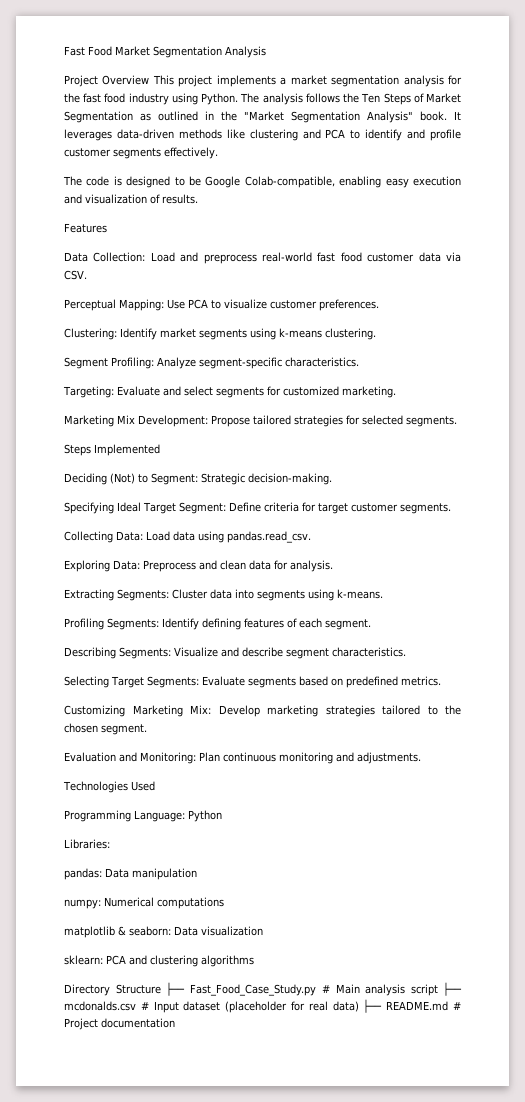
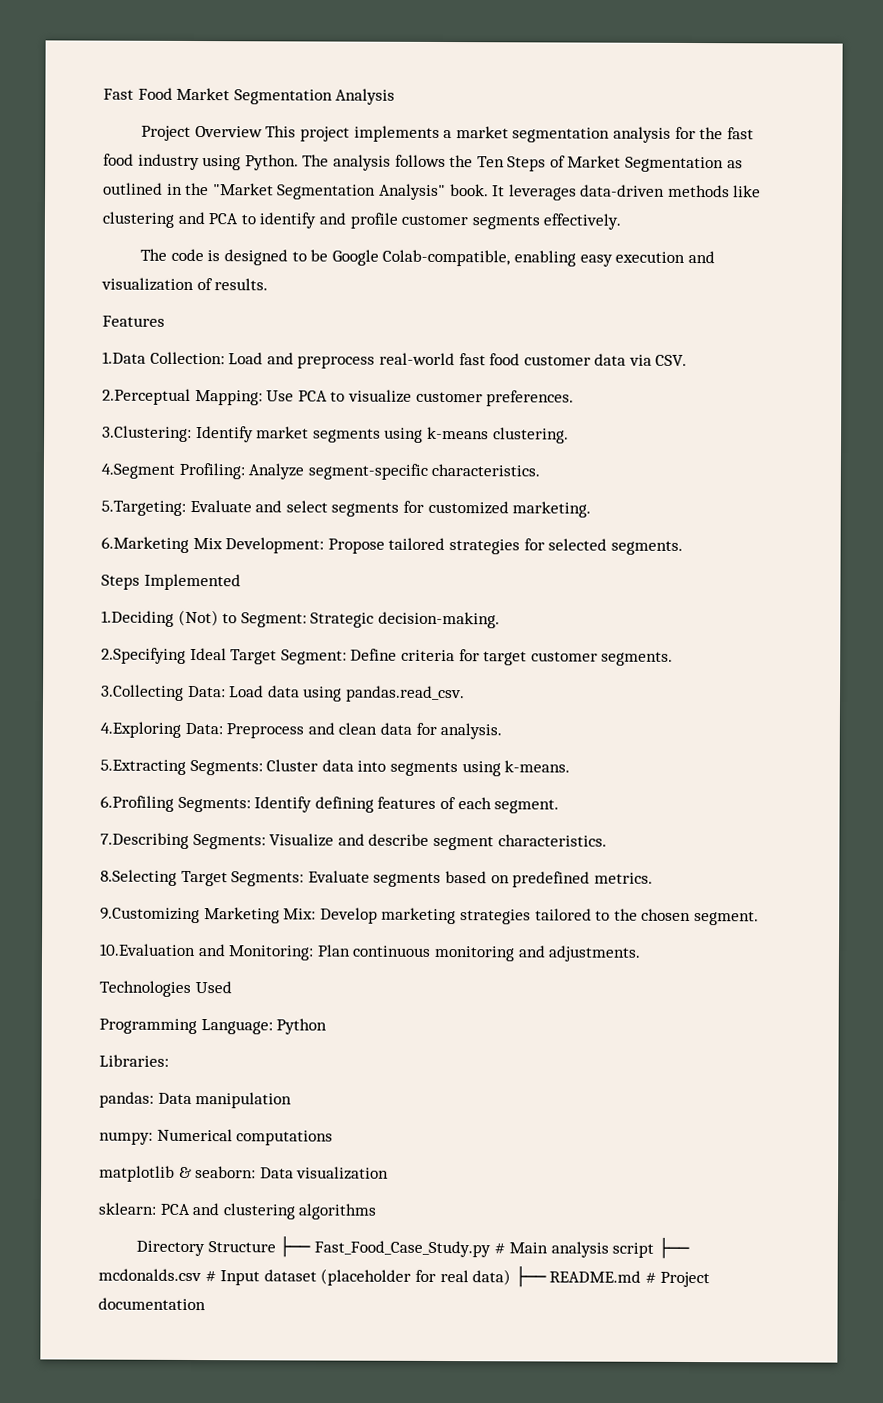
- Data Collection: Load and preprocess real-world fast food customer data via CSV.
+ 1.Data Collection: Load and preprocess real-world fast food customer data via CSV.
- Perceptual Mapping: Use PCA to visualize customer preferences.
+ 2.Perceptual Mapping: Use PCA to visualize customer preferences.
- Clustering: Identify market segments using k-means clustering.
+ 3.Clustering: Identify market segments using k-means clustering.
- Segment Profiling: Analyze segment-specific characteristics.
+ 4.Segment Profiling: Analyze segment-specific characteristics.
- Targeting: Evaluate and select segments for customized marketing.
+ 5.Targeting: Evaluate and select segments for customized marketing.
- Marketing Mix Development: Propose tailored strategies for selected segments.
+ 6.Marketing Mix Development: Propose tailored strategies for selected segments.
- Deciding (Not) to Segment: Strategic decision-making.
+ 1.Deciding (Not) to Segment: Strategic decision-making.
- Specifying Ideal Target Segment: Define criteria for target customer segments.
+ 2.Specifying Ideal Target Segment: Define criteria for target customer segments.
- Collecting Data: Load data using pandas.read_csv.
+ 3.Collecting Data: Load data using pandas.read_csv.
- Exploring Data: Preprocess and clean data for analysis.
+ 4.Exploring Data: Preprocess and clean data for analysis.
- Extracting Segments: Cluster data into segments using k-means.
+ 5.Extracting Segments: Cluster data into segments using k-means.
- Profiling Segments: Identify defining features of each segment.
+ 6.Profiling Segments: Identify defining features of each segment.
- Describing Segments: Visualize and describe segment characteristics.
+ 7.Describing Segments: Visualize and describe segment characteristics.
- Selecting Target Segments: Evaluate segments based on predefined metrics.
+ 8.Selecting Target Segments: Evaluate segments based on predefined metrics.
- Customizing Marketing Mix: Develop marketing strategies tailored to the chosen segment.
+ 9.Customizing Marketing Mix: Develop marketing strategies tailored to the chosen segment.
- Evaluation and Monitoring: Plan continuous monitoring and adjustments.
+ 10.Evaluation and Monitoring: Plan continuous monitoring and adjustments.

